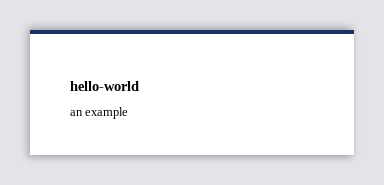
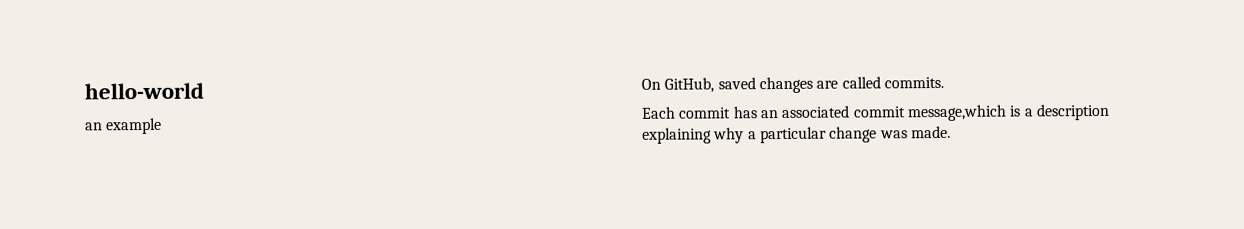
+ On GitHub, saved changes are called commits.
+ Each commit has an associated commit message,which is a description explaining why a particular change was made.

